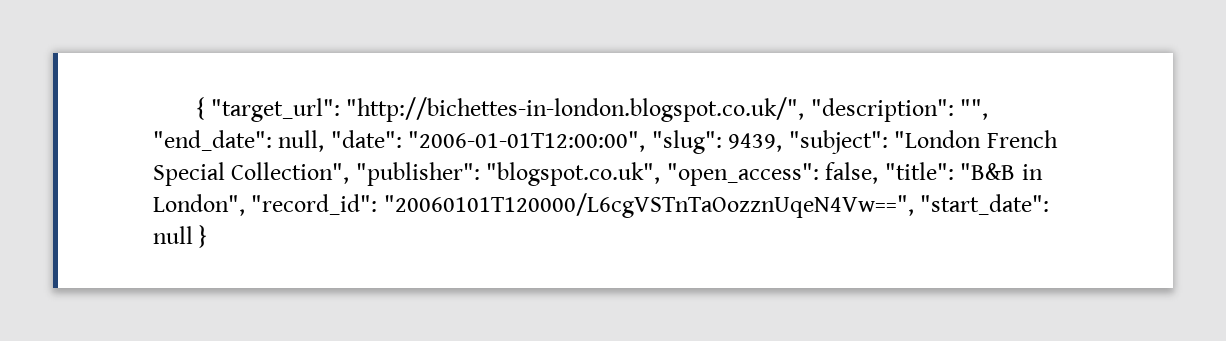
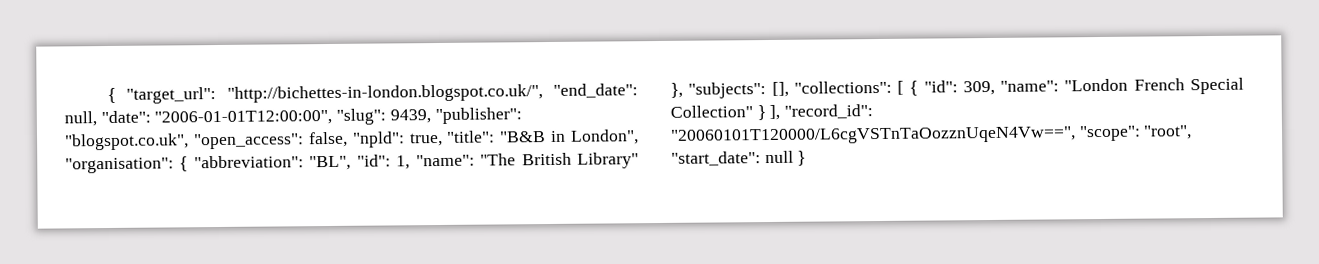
- { "target_url": "http://bichettes-in-london.blogspot.co.uk/", "description": "", "end_date": null, "date": "2006-01-01T12:00:00", "slug": 9439, "subject": "London French Special Collection", "publisher": "blogspot.co.uk", "open_access": false, "title": "B&B in London", "record_id": "20060101T120000/L6cgVSTnTaOozznUqeN4Vw==", "start_date": null }
+ { "target_url": "http://bichettes-in-london.blogspot.co.uk/", "end_date": null, "date": "2006-01-01T12:00:00", "slug": 9439, "publisher": "blogspot.co.uk", "open_access": false, "npld": true, "title": "B&B in London", "organisation": { "abbreviation": "BL", "id": 1, "name": "The British Library" }, "subjects": [], "collections": [ { "id": 309, "name": "London French Special Collection" } ], "record_id": "20060101T120000/L6cgVSTnTaOozznUqeN4Vw==", "scope": "root", "start_date": null }

